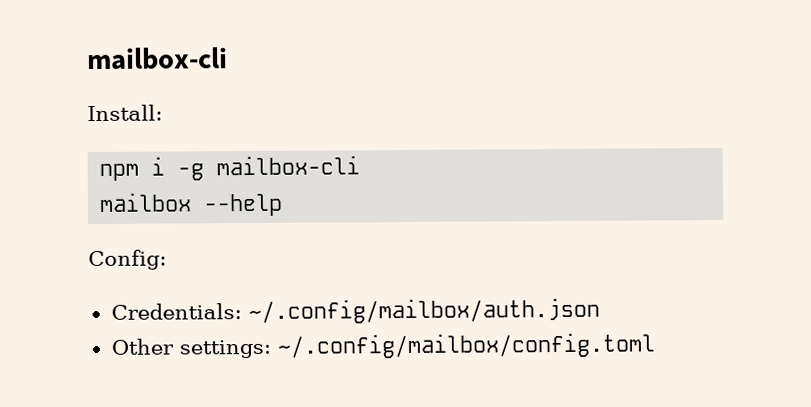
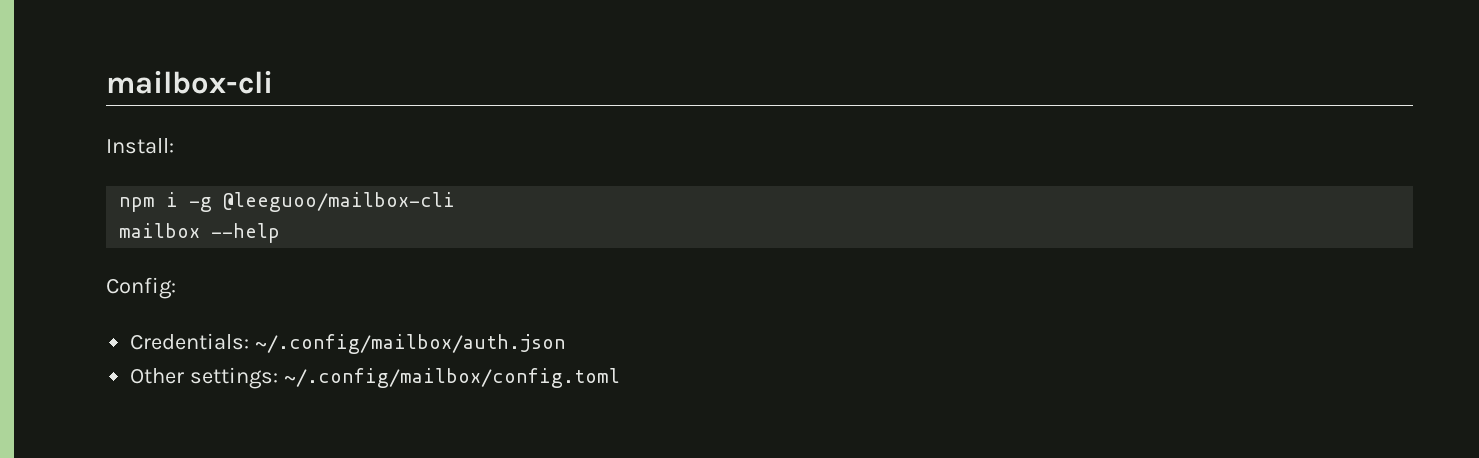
- npm i -g mailbox-cli
+ npm i -g @leeguoo/mailbox-cli

